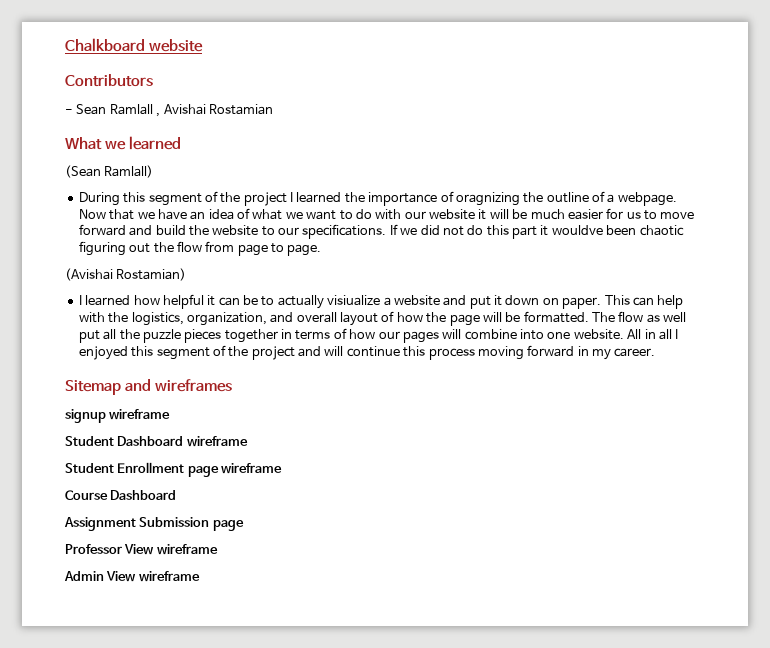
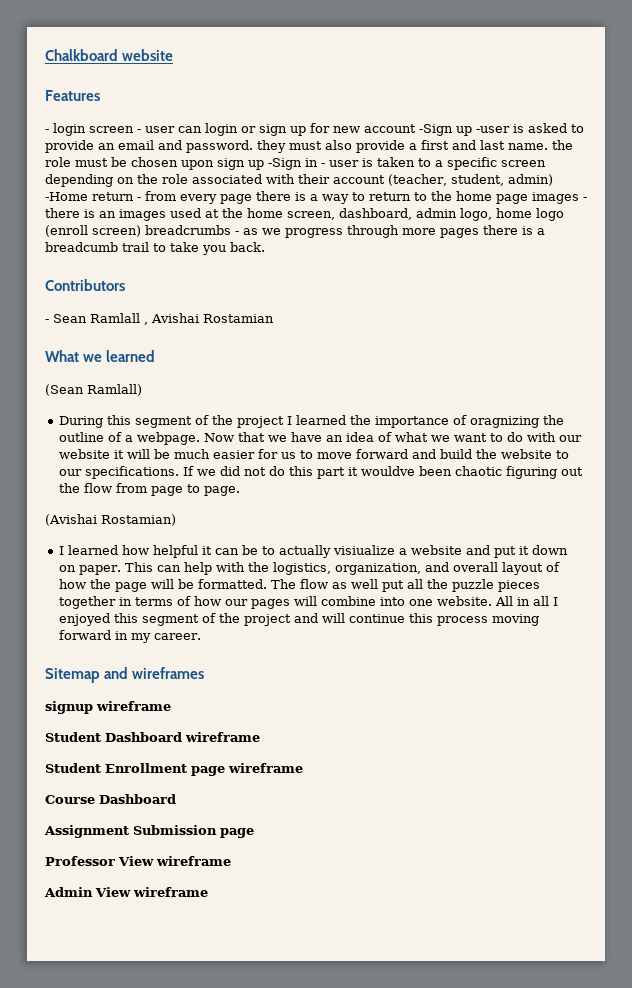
+ Features
+ - login screen - user can login or sign up for new account -Sign up -user is asked to provide an email and password. they must also provide a first and last name. the role must be chosen upon sign up -Sign in - user is taken to a specific screen depending on the role associated with their account (teacher, student, admin) -Home return - from every page there is a way to return to the home page images - there is an images used at the home screen, dashboard, admin logo, home logo (enroll screen) breadcrumbs - as we progress through more pages there is a breadcumb trail to take you back.

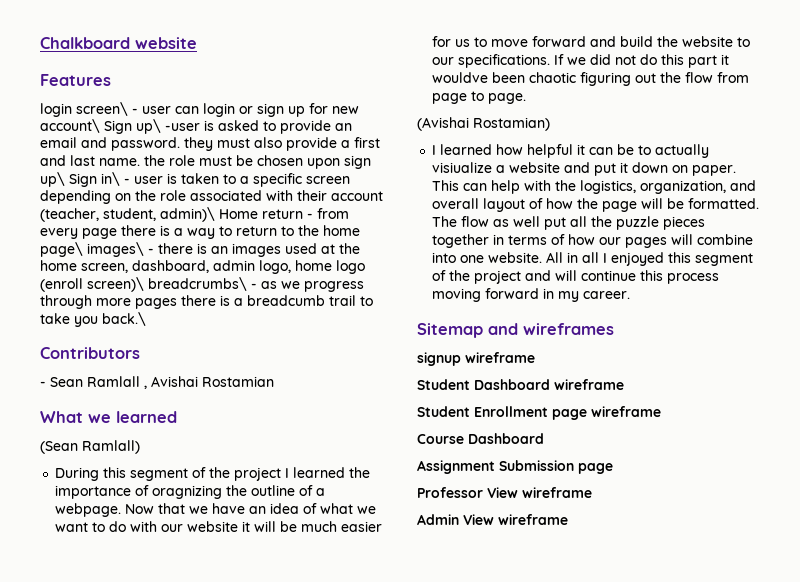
- - login screen - user can login or sign up for new account -Sign up -user is asked to provide an email and password. they must also provide a first and last name. the role must be chosen upon sign up -Sign in - user is taken to a specific screen depending on the role associated with their account (teacher, student, admin) -Home return - from every page there is a way to return to the home page images - there is an images used at the home screen, dashboard, admin logo, home logo (enroll screen) breadcrumbs - as we progress through more pages there is a breadcumb trail to take you back.
+ login screen\ - user can login or sign up for new account\ Sign up\ -user is asked to provide an email and password. they must also provide a first and last name. the role must be chosen upon sign up\ Sign in\ - user is taken to a specific screen depending on the role associated with their account (teacher, student, admin)\ Home return - from every page there is a way to return to the home page\ images\ - there is an images used at the home screen, dashboard, admin logo, home logo (enroll screen)\ breadcrumbs\ - as we progress through more pages there is a breadcumb trail to take you back.\

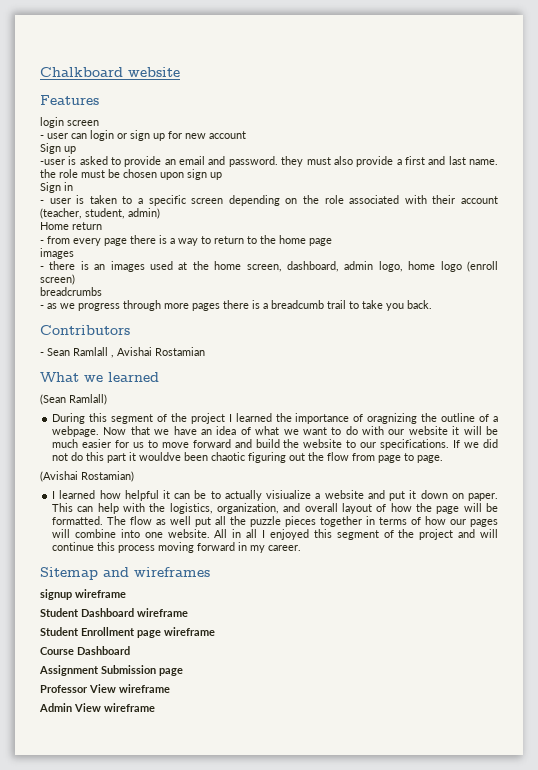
- login screen\ - user can login or sign up for new account\ Sign up\ -user is asked to provide an email and password. they must also provide a first and last name. the role must be chosen upon sign up\ Sign in\ - user is taken to a specific screen depending on the role associated with their account (teacher, student, admin)\ Home return - from every page there is a way to return to the home page\ images\ - there is an images used at the home screen, dashboard, admin logo, home logo (enroll screen)\ breadcrumbs\ - as we progress through more pages there is a breadcumb trail to take you back.\
+ login screen
+ - user can login or sign up for new account
+ Sign up
+ -user is asked to provide an email and password. they must also provide a first and last name. the role must be chosen upon sign up
+ Sign in
+ - user is taken to a specific screen depending on the role associated with their account (teacher, student, admin)
+ Home return
+ - from every page there is a way to return to the home page
+ images
+ - there is an images used at the home screen, dashboard, admin logo, home logo (enroll screen)
+ breadcrumbs
+ - as we progress through more pages there is a breadcumb trail to take you back.

